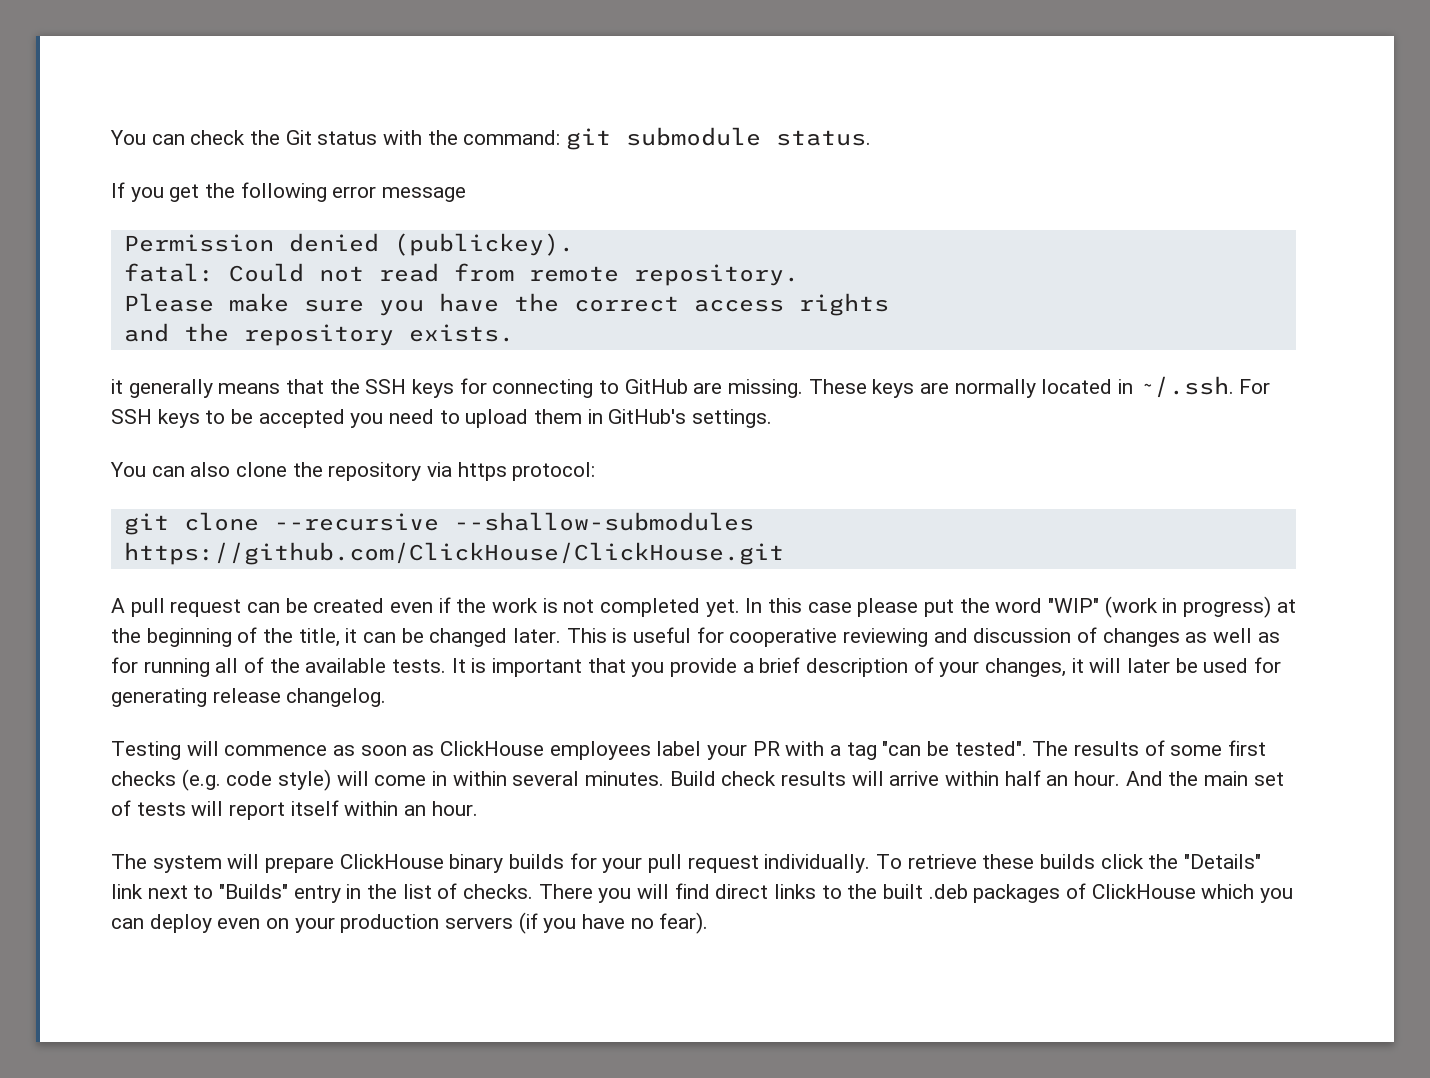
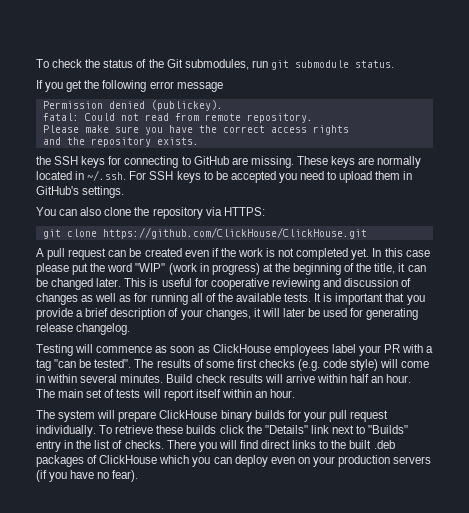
- You can check the Git status with the command: git submodule status.
+ To check the status of the Git submodules, run git submodule status.
- it generally means that the SSH keys for connecting to GitHub are missing.
+ the SSH keys for connecting to GitHub are missing.
- You can also clone the repository via https protocol:
+ You can also clone the repository via HTTPS:
- git clone --recursive --shallow-submodules https://github.com/ClickHouse/ClickHouse.git
+ git clone https://github.com/ClickHouse/ClickHouse.git
- And the main set of tests will report itself within an hour.
+ The main set of tests will report itself within an hour.

